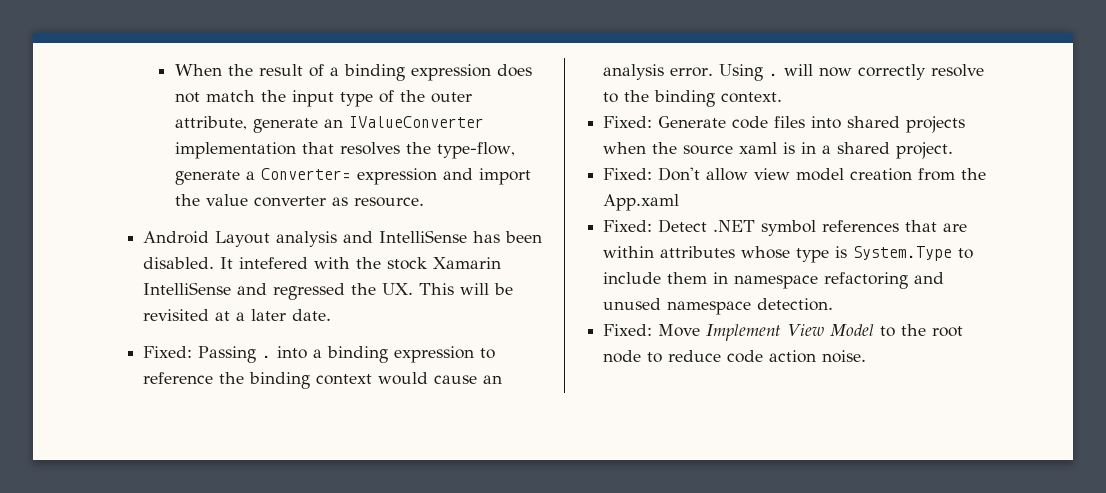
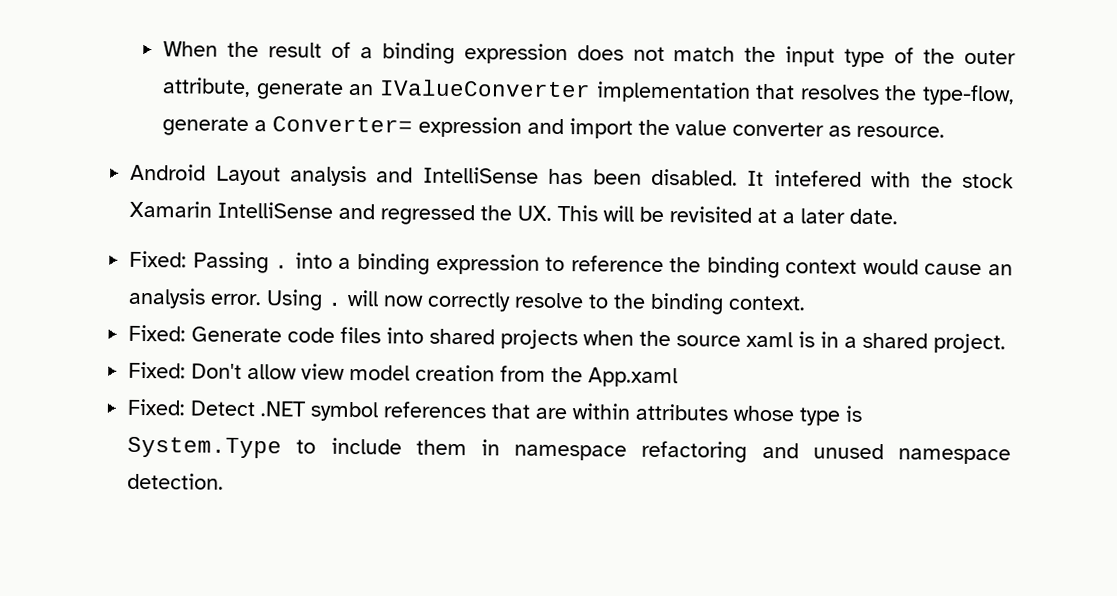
- Fixed: Move Implement View Model to the root node to reduce code action noise.

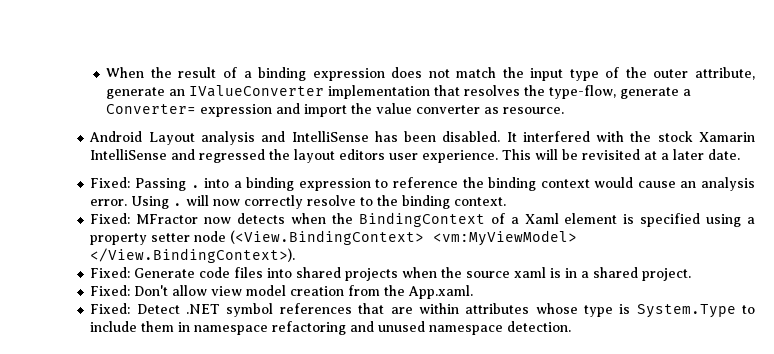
- It intefered with the stock Xamarin IntelliSense and regressed the UX. This will be revisited at a later date.
+ It interfered with the stock Xamarin IntelliSense and regressed the layout editors user experience. This will be revisited at a later date.
+ Fixed: MFractor now detects when the BindingContext of a Xaml element is specified using a property setter node (<View.BindingContext> <vm:MyViewModel> </View.BindingContext>).
- Fixed: Don't allow view model creation from the App.xaml
+ Fixed: Don't allow view model creation from the App.xaml.

